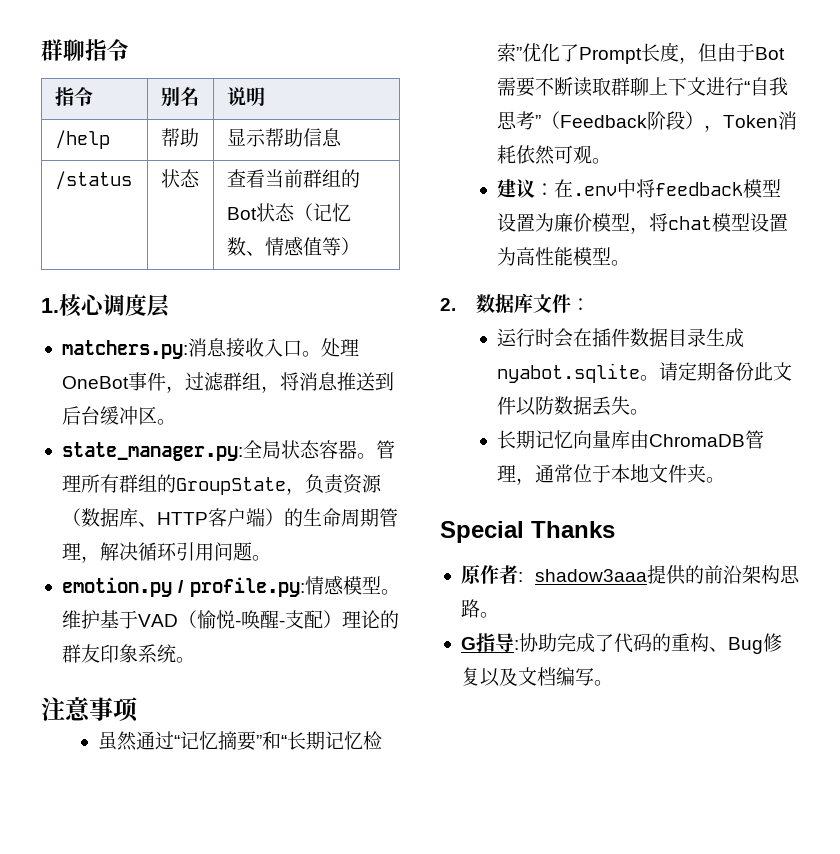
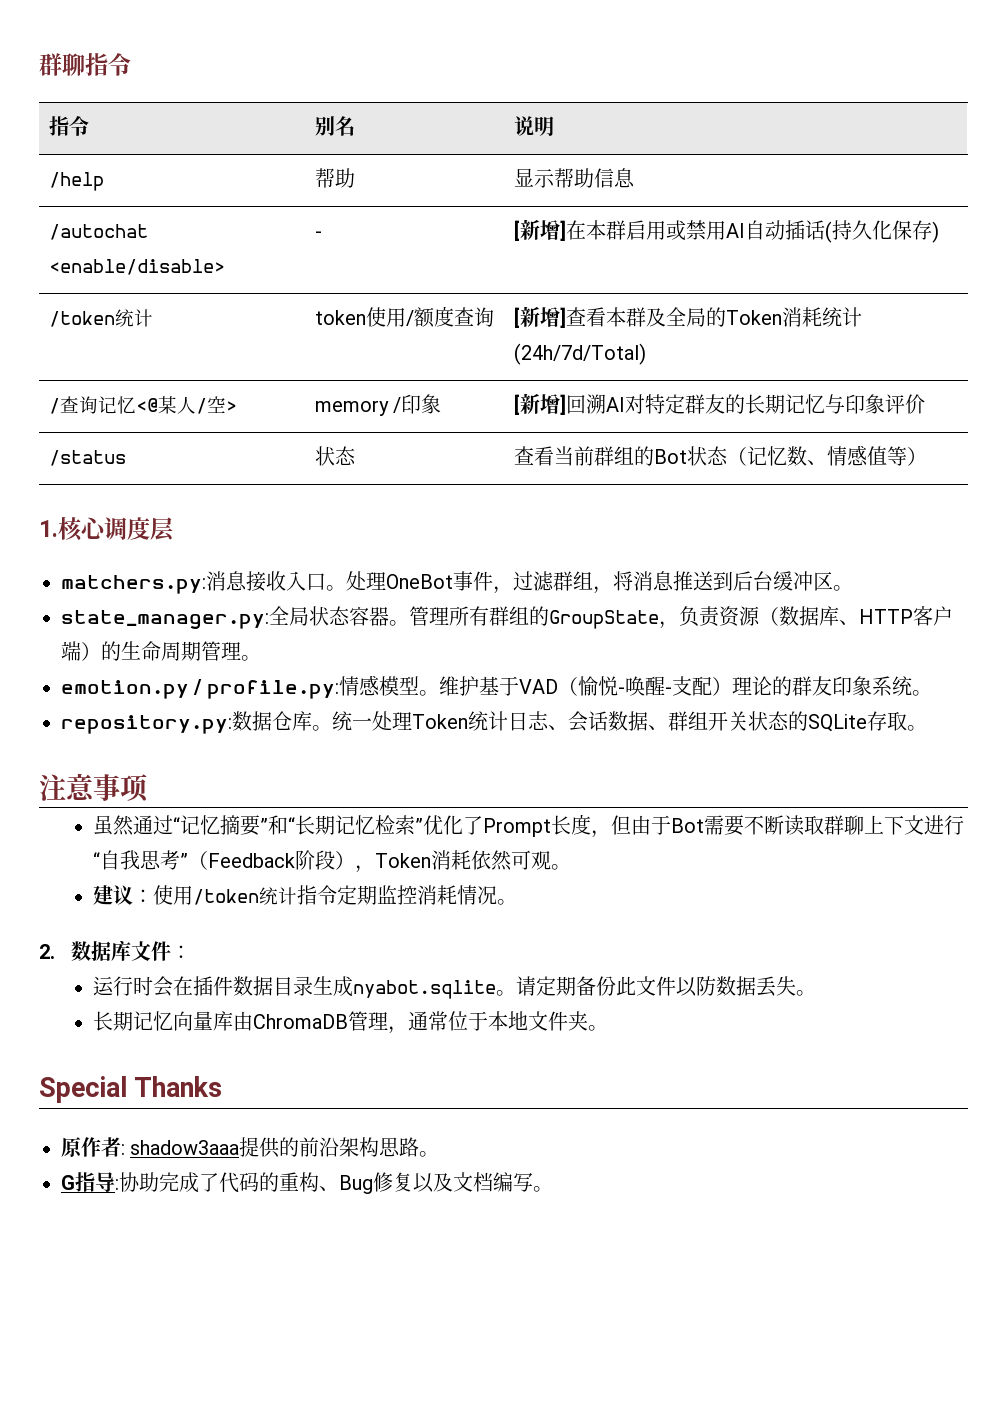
+ /autochat <enable/disable> | - | [新增]在本群启用或禁用AI自动插话(持久化保存)
+ /token统计 | token使用/额度查询 | [新增]查看本群及全局的Token消耗统计(24h/7d/Total)
+ /查询记忆<@某人/空> | memory /印象 | [新增]回溯AI对特定群友的长期记忆与印象评价
- 管理所有群组的GroupState，负责资源（数据库、HTTP客户端）的生命周期管理，解决循环引用问题。
+ 管理所有群组的GroupState，负责资源（数据库、HTTP客户端）的生命周期管理。
+ repository.py:数据仓库。统一处理Token统计日志、会话数据、群组开关状态的SQLite存取。
- 建议：在.env中将feedback模型设置为廉价模型，将chat模型设置为高性能模型。
+ 建议：使用/token统计指令定期监控消耗情况。

